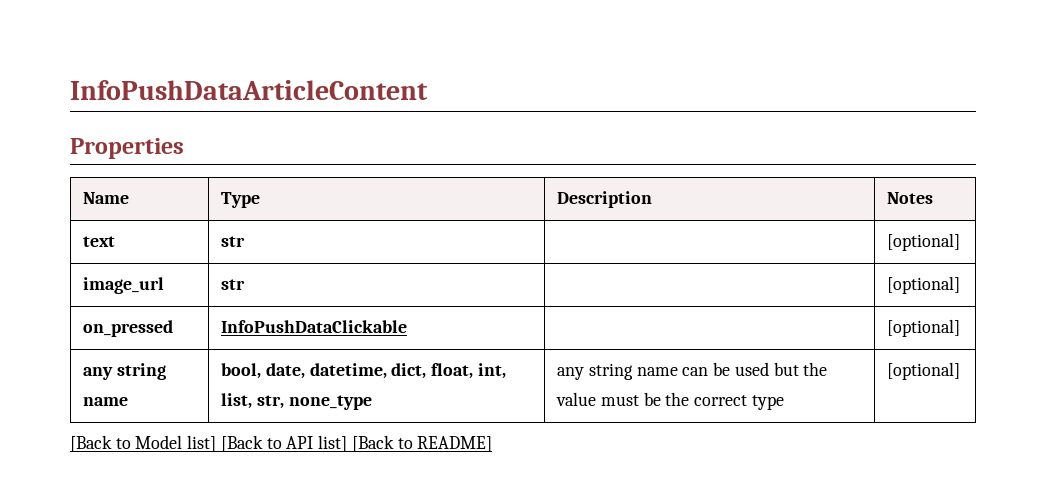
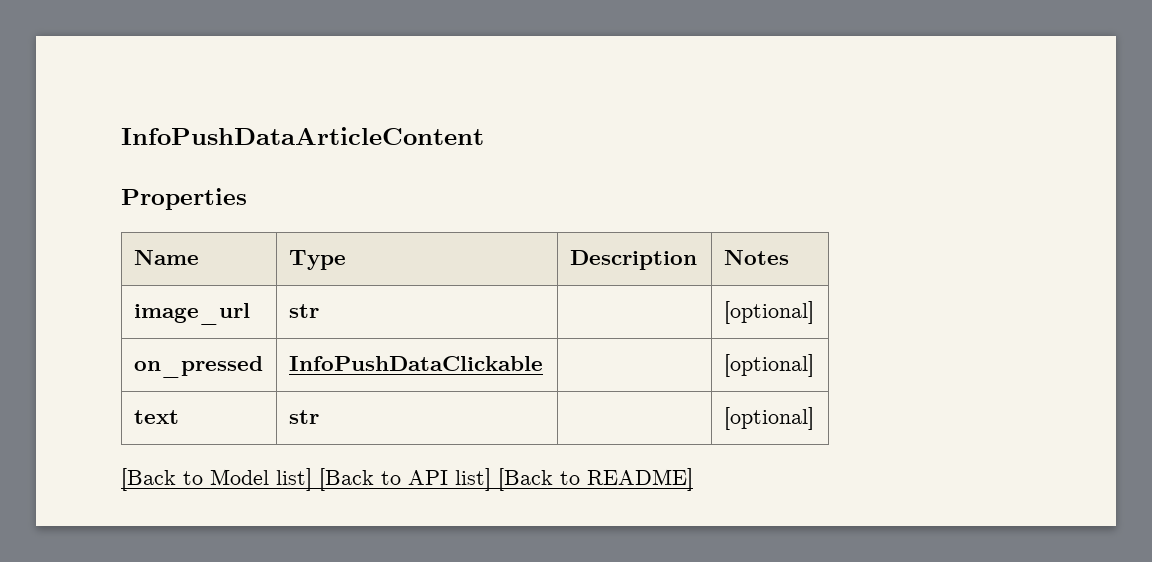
- text | str | | [optional]
- any string name | bool, date, datetime, dict, float, int, list, str, none_type | any string name can be used but the value must be the correct type | [optional]
+ text | str | | [optional]

